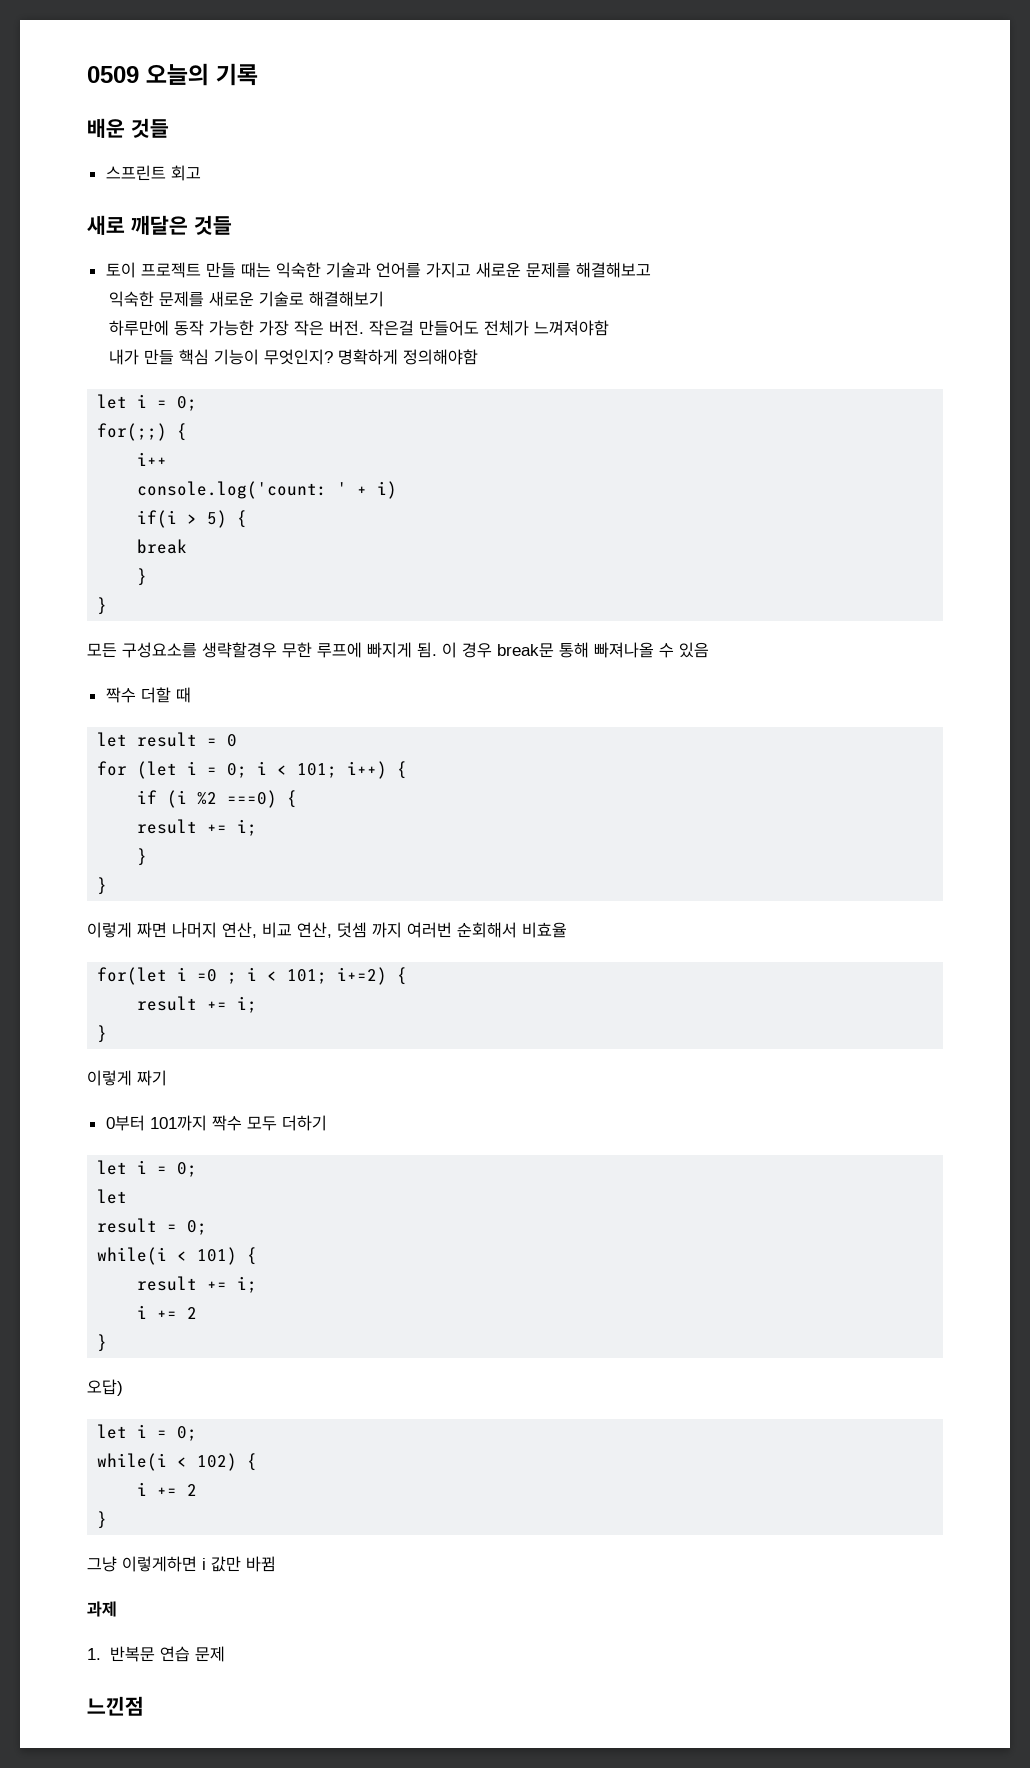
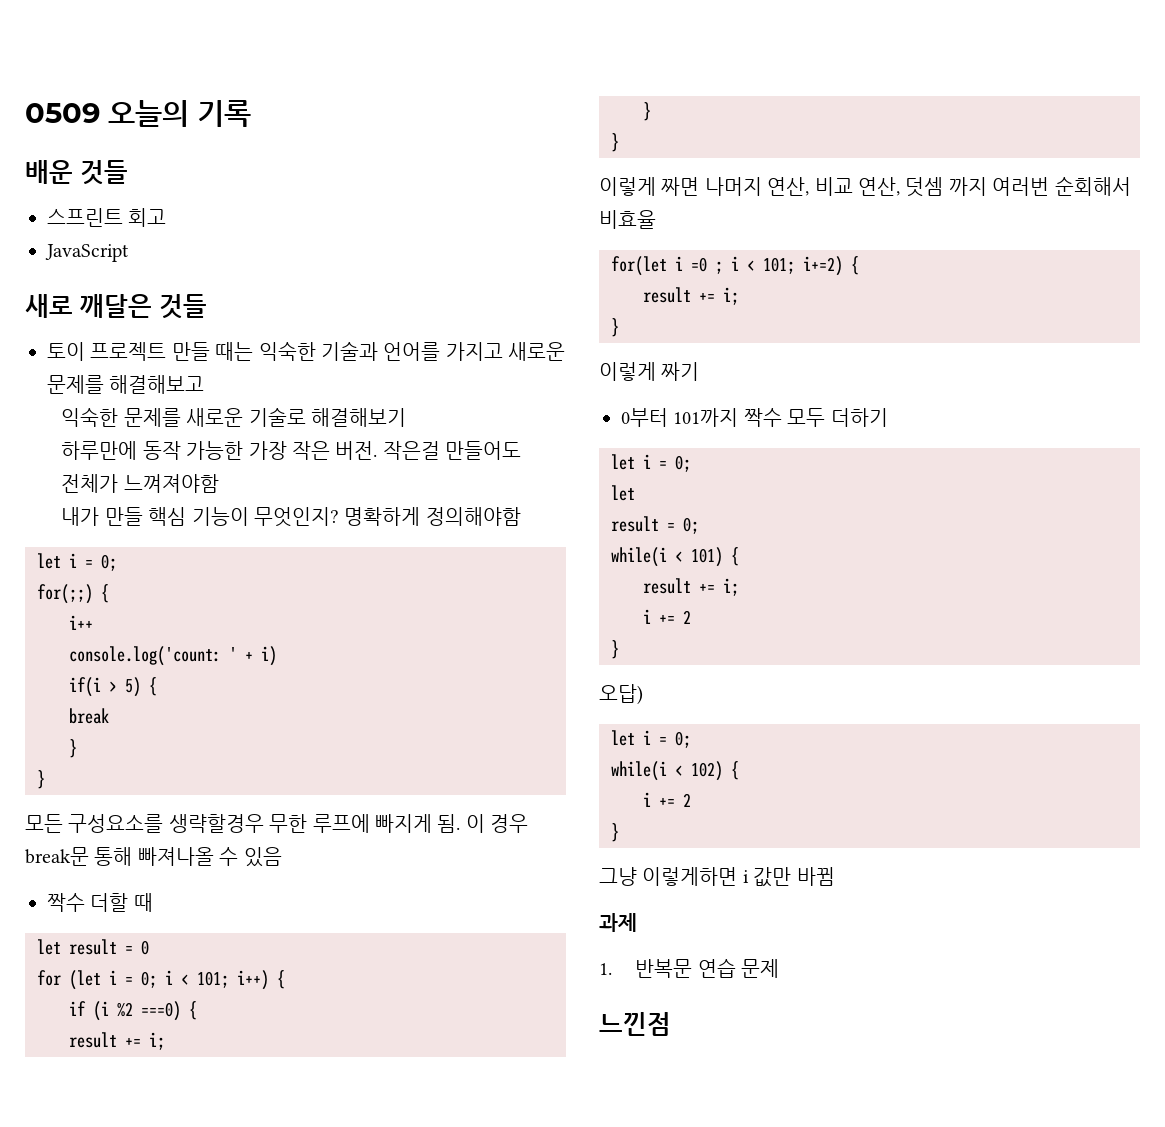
+ JavaScript

